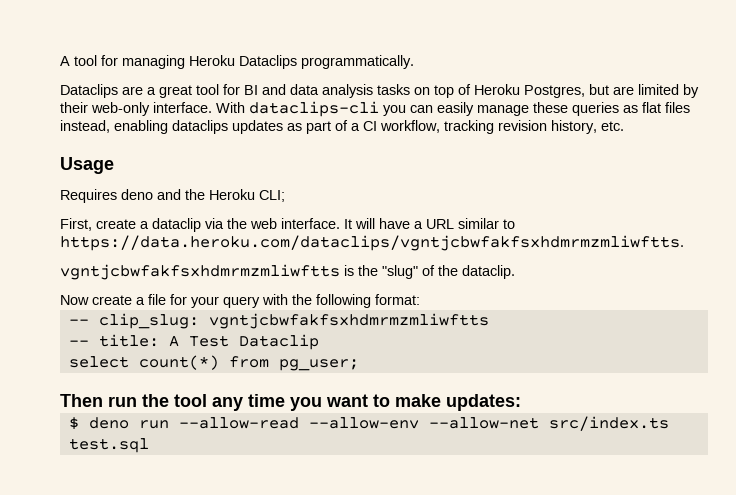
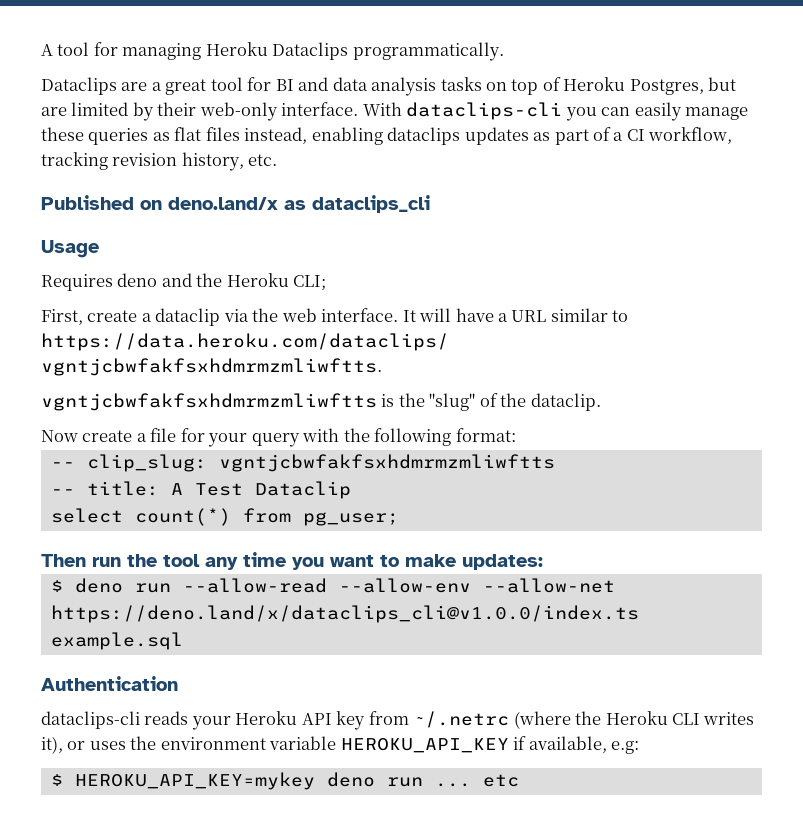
+ Published on deno.land/x as dataclips_cli
- $ deno run --allow-read --allow-env --allow-net src/index.ts test.sql
+ $ deno run --allow-read --allow-env --allow-net https://deno.land/x/dataclips_cli@v1.0.0/index.ts example.sql
+ Authentication
+ dataclips-cli reads your Heroku API key from ~/.netrc (where the Heroku CLI writes it), or uses the environment variable HEROKU_API_KEY if available, e.g:
+ $ HEROKU_API_KEY=mykey deno run ... etc

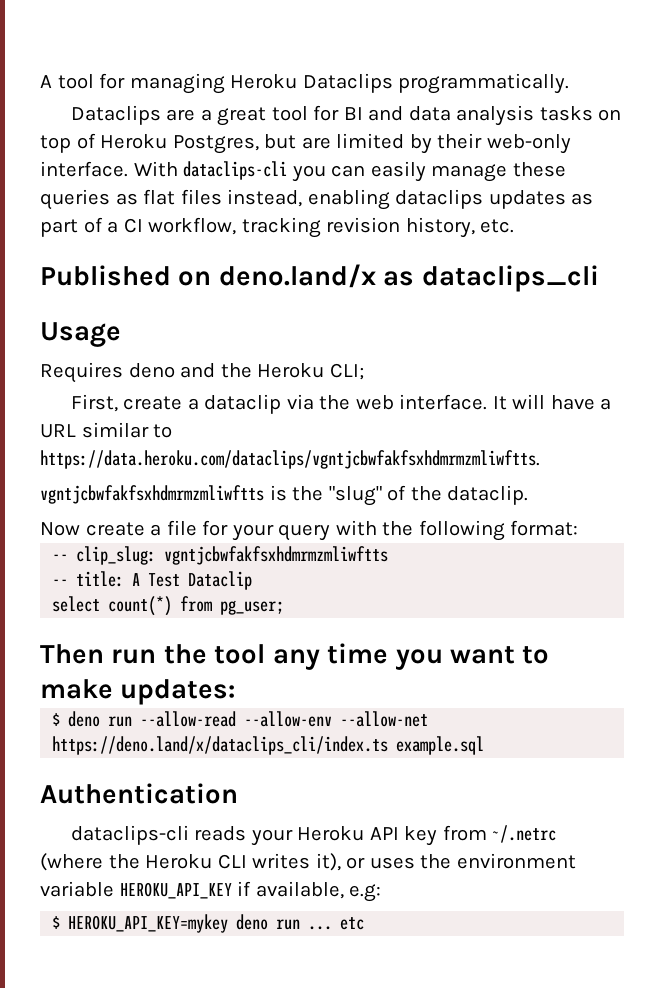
- $ deno run --allow-read --allow-env --allow-net https://deno.land/x/dataclips_cli@v1.0.0/index.ts example.sql
+ $ deno run --allow-read --allow-env --allow-net https://deno.land/x/dataclips_cli/index.ts example.sql

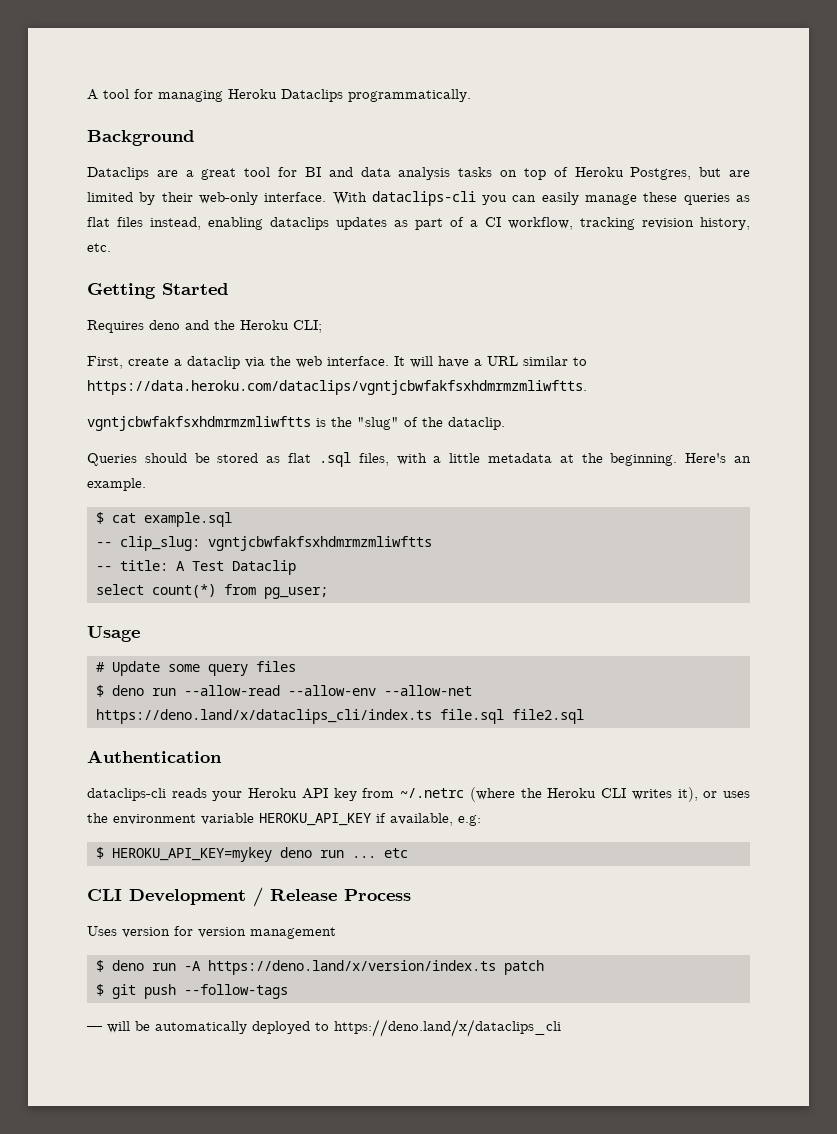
+ Background
- Published on deno.land/x as dataclips_cli
- Usage
+ Getting Started
- Now create a file for your query with the following format:
+ Queries should be stored as flat .sql files, with a little metadata at the beginning. Here's an example.
+ $ cat example.sql
- Then run the tool any time you want to make updates:
+ Usage
+ # Update some query files
- $ deno run --allow-read --allow-env --allow-net https://deno.land/x/dataclips_cli/index.ts example.sql
+ $ deno run --allow-read --allow-env --allow-net https://deno.land/x/dataclips_cli/index.ts file.sql file2.sql
+ CLI Development / Release Process
+ Uses version for version management
+ $ deno run -A https://deno.land/x/version/index.ts patch
+ $ git push --follow-tags
+ — will be automatically deployed to https://deno.land/x/dataclips_cli

